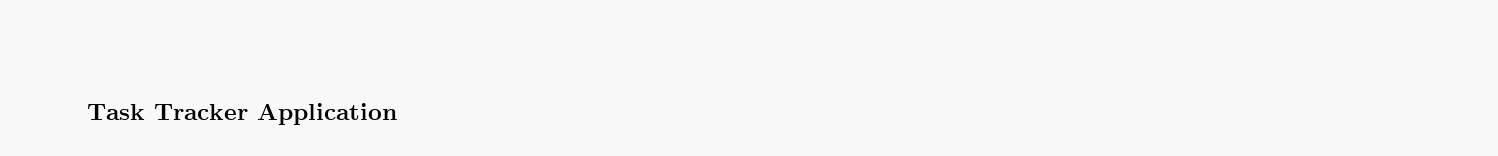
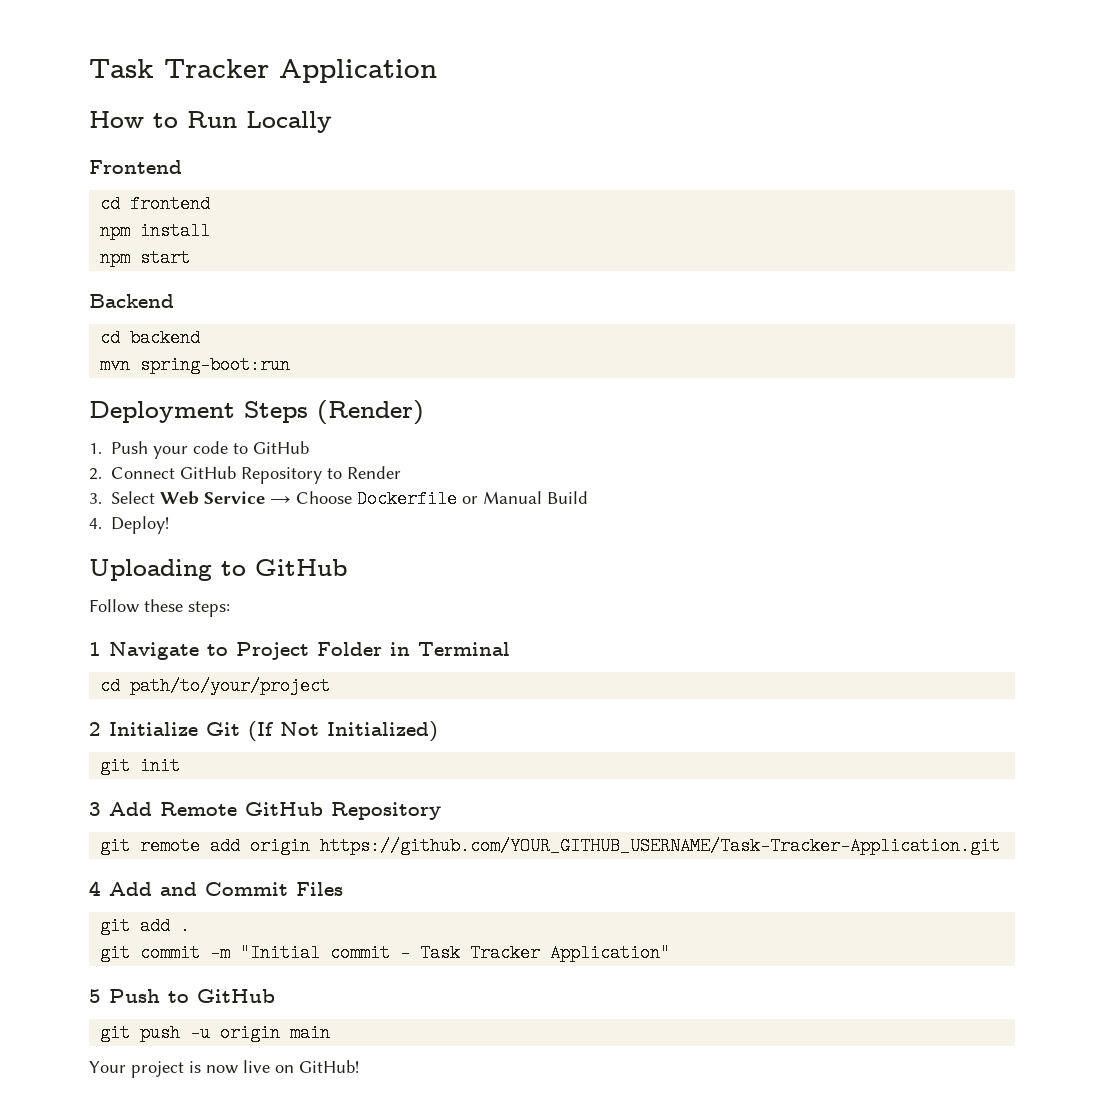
+ How to Run Locally
+ Frontend
+ cd frontend
+ npm install
+ npm start
+ Backend
+ cd backend
+ mvn spring-boot:run
+ Deployment Steps (Render)
+ 1. Push your code to GitHub
+ 2. Connect GitHub Repository to Render
+ 3. Select Web Service → Choose Dockerfile or Manual Build
+ 4. Deploy!
+ Uploading to GitHub
+ Follow these steps:
+ 1 Navigate to Project Folder in Terminal
+ cd path/to/your/project
+ 2 Initialize Git (If Not Initialized)
+ git init
+ 3 Add Remote GitHub Repository
+ git remote add origin https://github.com/YOUR_GITHUB_USERNAME/Task-Tracker-Application.git
+ 4 Add and Commit Files
+ git add .
+ git commit -m "Initial commit - Task Tracker Application"
+ 5 Push to GitHub
+ git push -u origin main
+ Your project is now live on GitHub!

